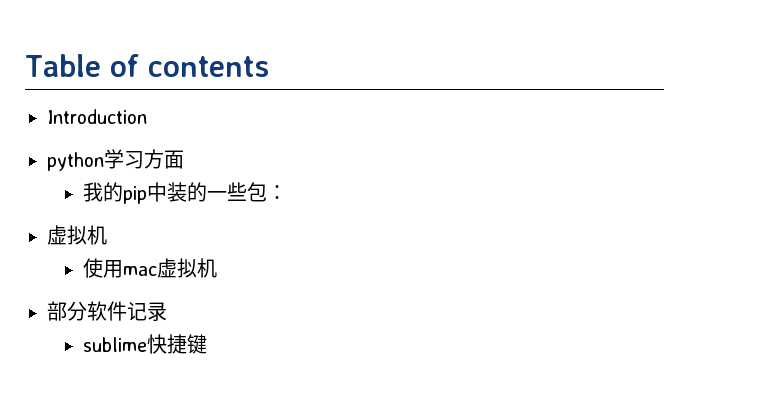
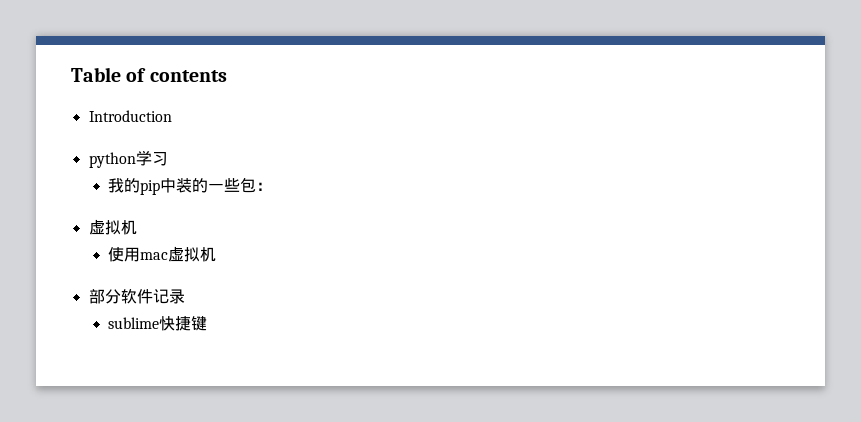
- python学习方面
+ python学习

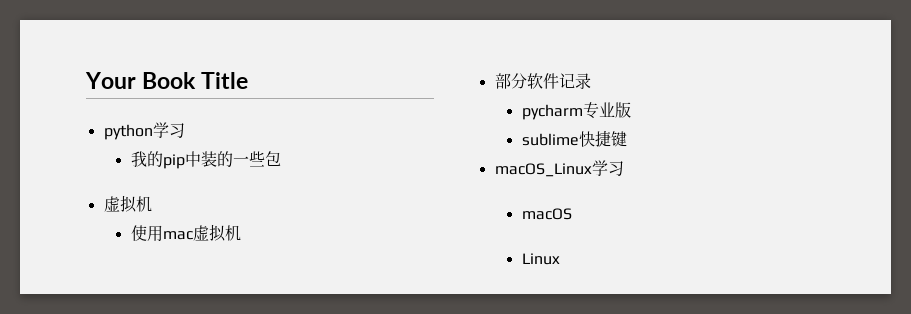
- Table of contents
- Introduction
+ Your Book Title
- 我的pip中装的一些包：
+ 我的pip中装的一些包
+ pycharm专业版
+ macOS_Linux学习
+ macOS
+ Linux

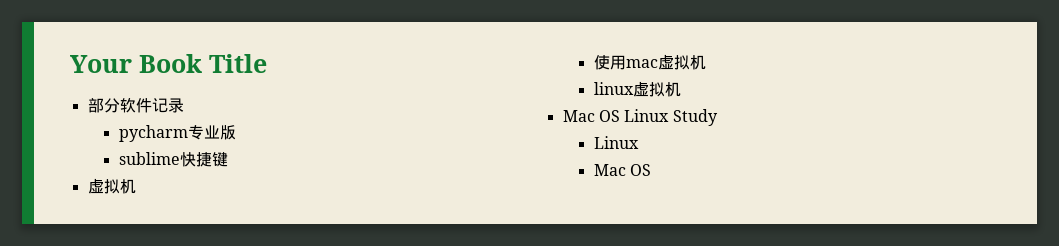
- python学习
- 我的pip中装的一些包
- 虚拟机
- 使用mac虚拟机
  sublime快捷键
- macOS_Linux学习
- macOS
+ 虚拟机
+ 使用mac虚拟机
+ linux虚拟机
+ Mac OS Linux Study
  Linux
+ Mac OS

